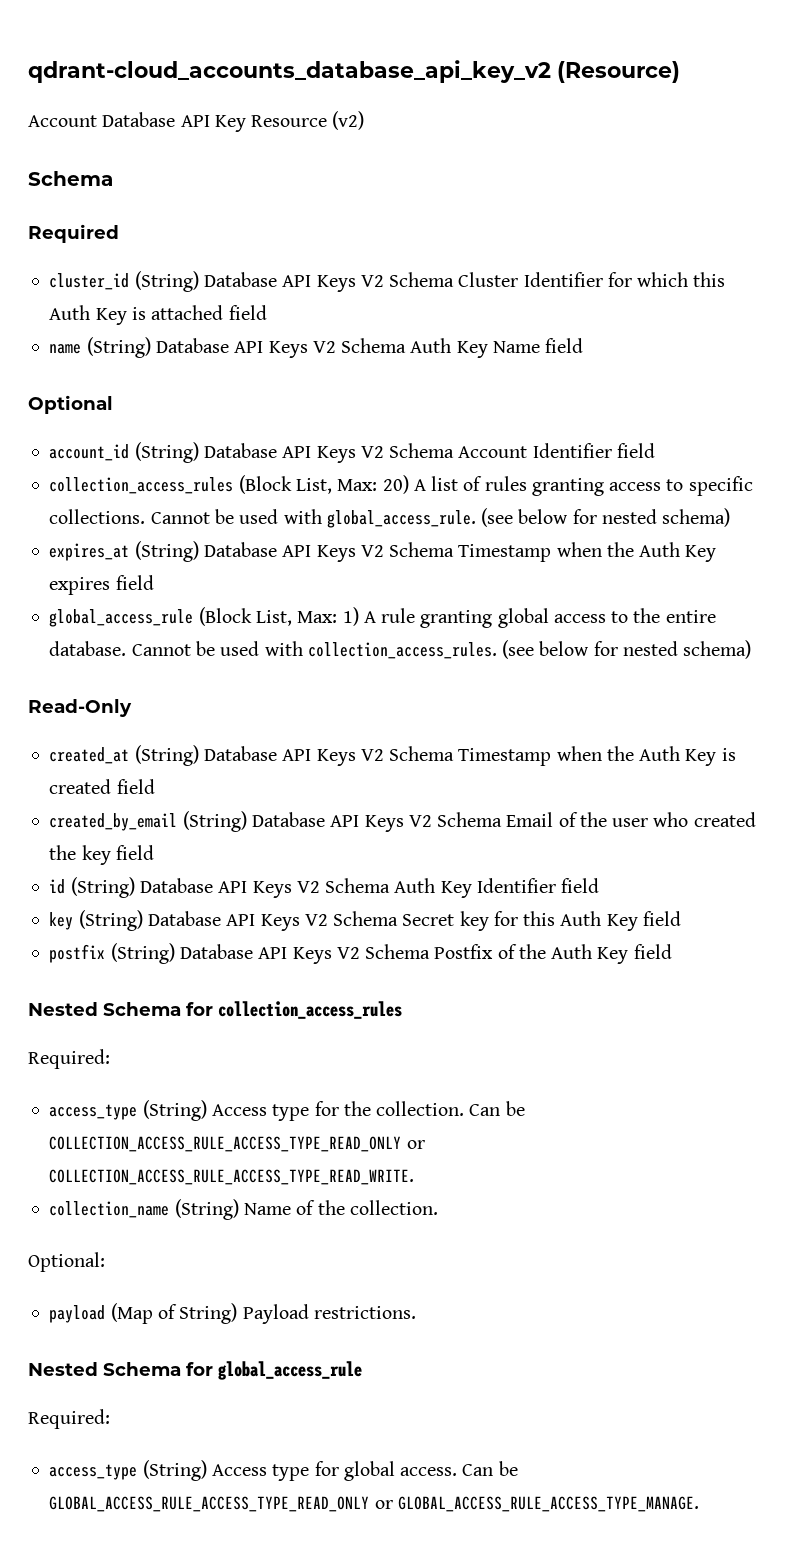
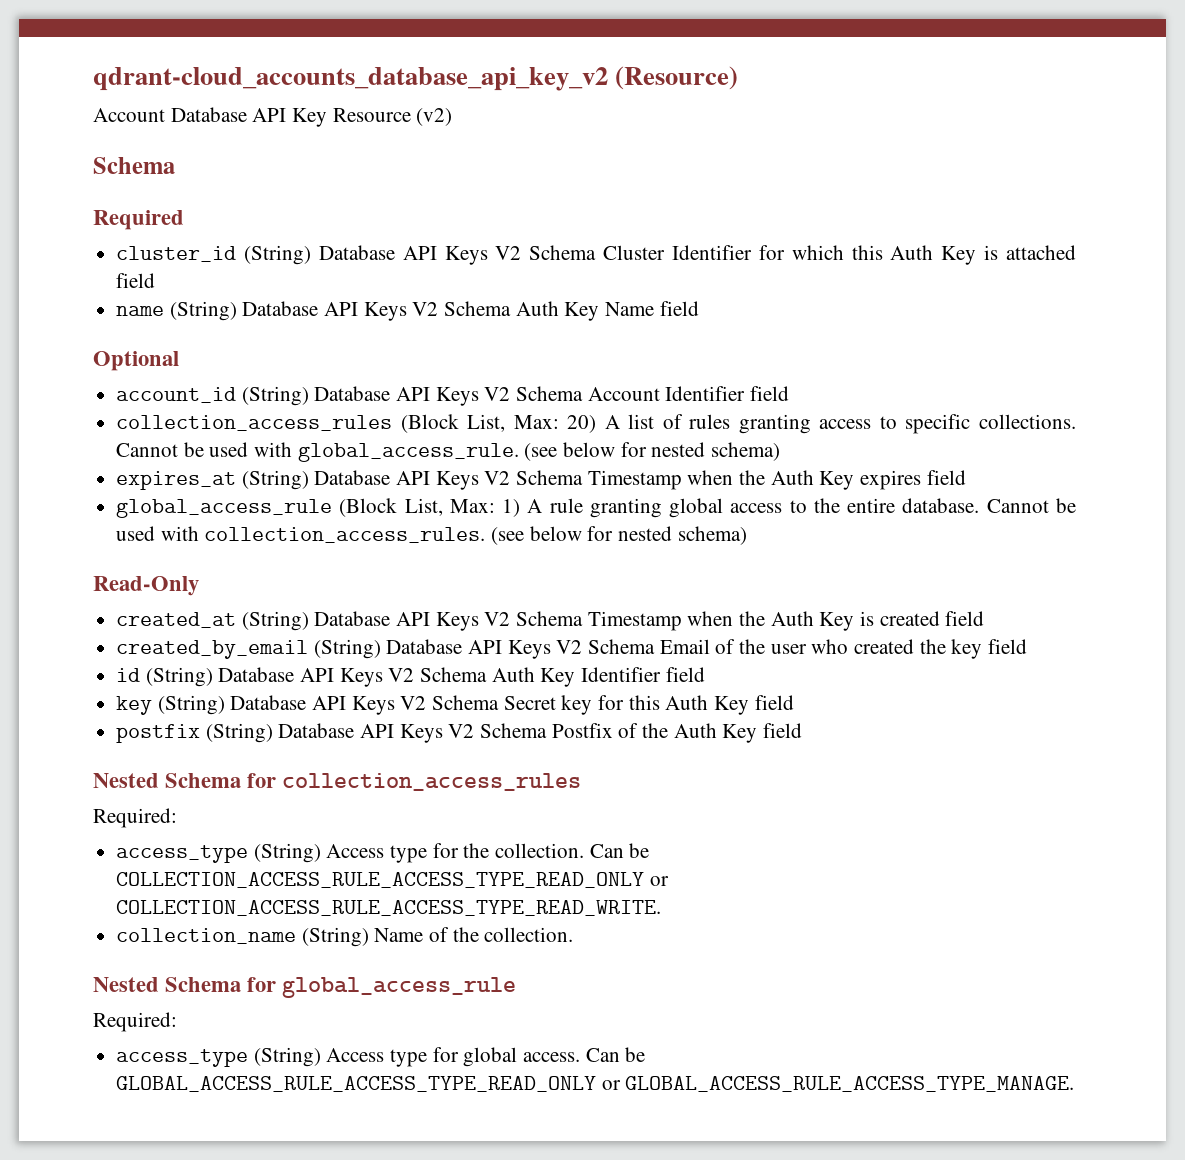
- Optional:
- payload (Map of String) Payload restrictions.

